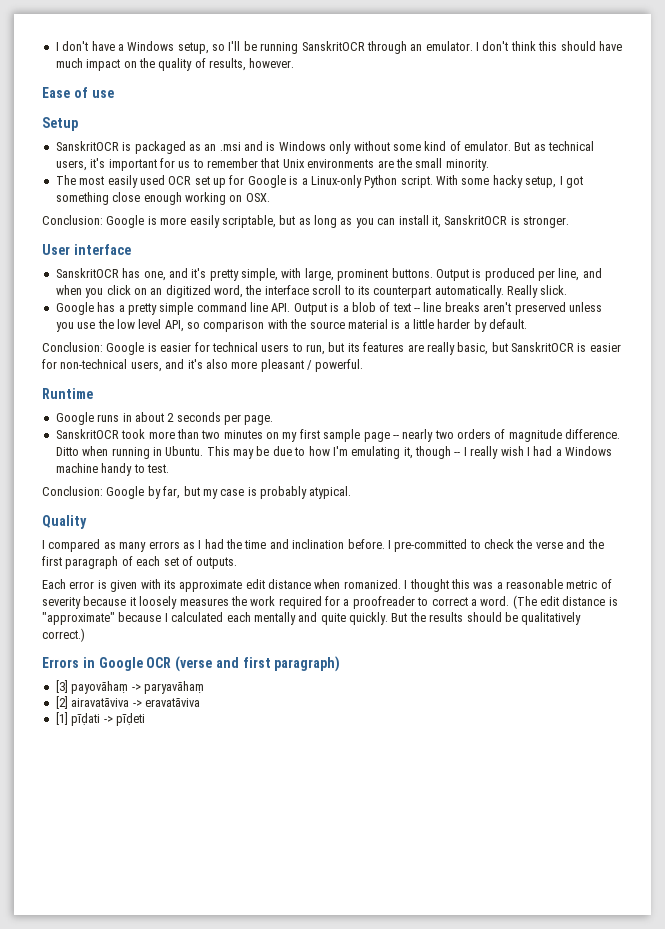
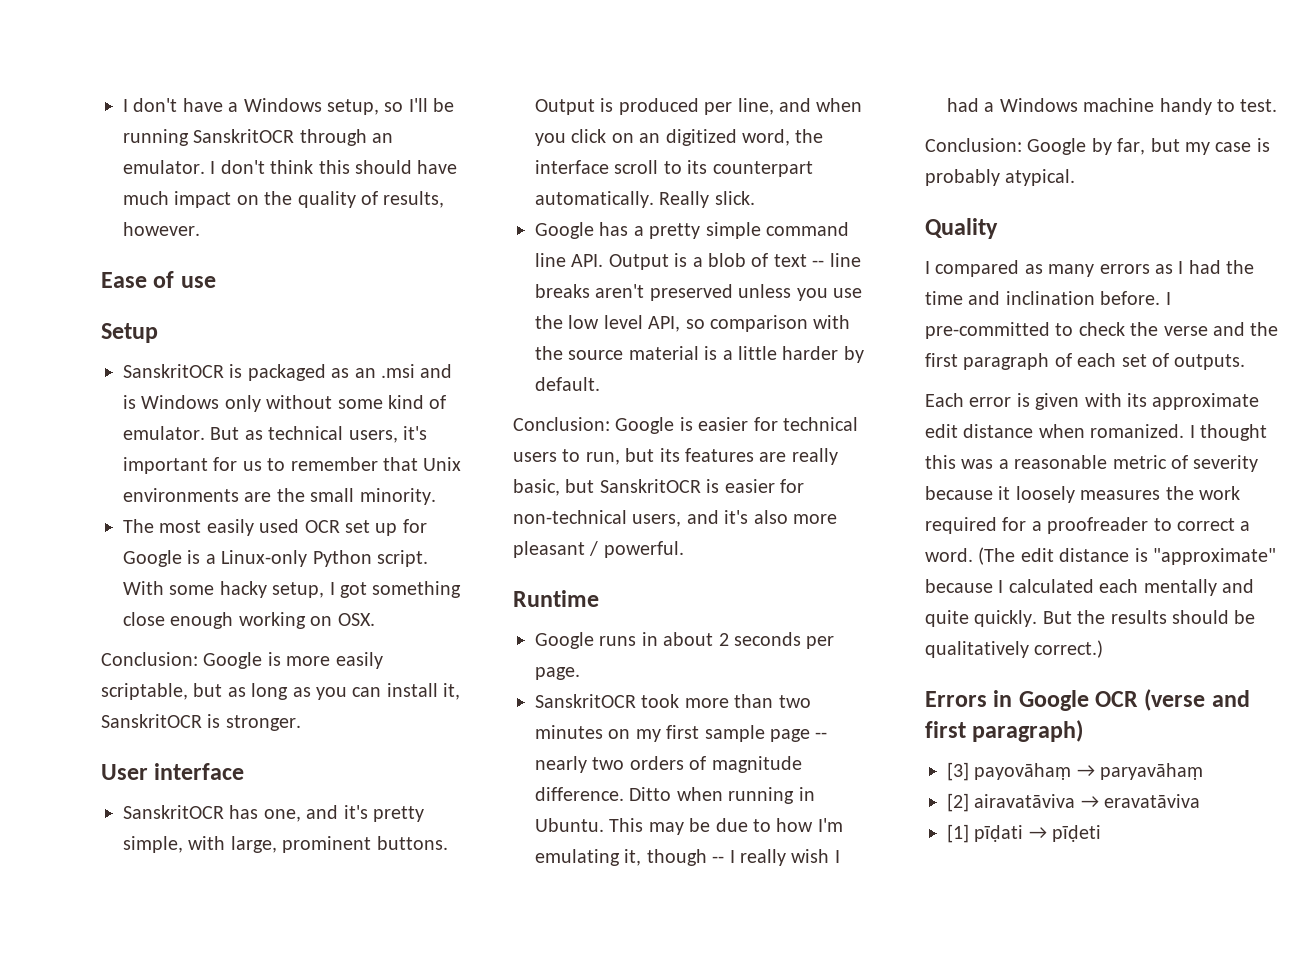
- [3] payovāhaṃ -> paryavāhaṃ
+ [3] payovāhaṃ → paryavāhaṃ
- [2] airavatāviva -> eravatāviva
+ [2] airavatāviva → eravatāviva
- [1] pīḍati -> pīḍeti
+ [1] pīḍati → pīḍeti

